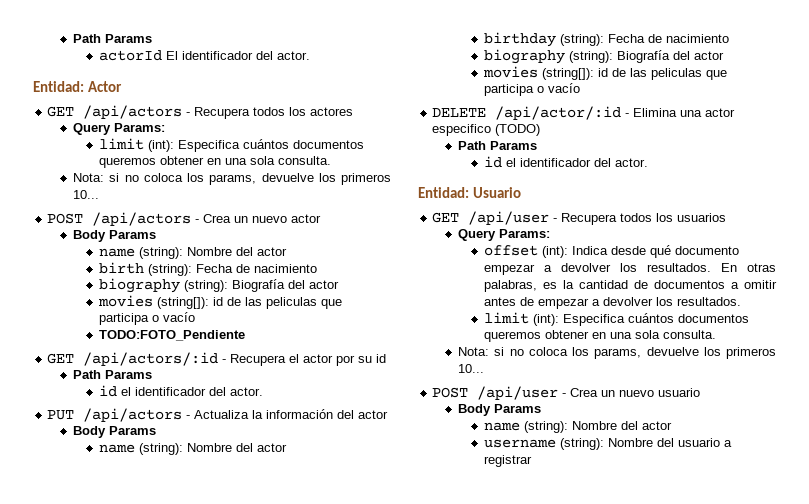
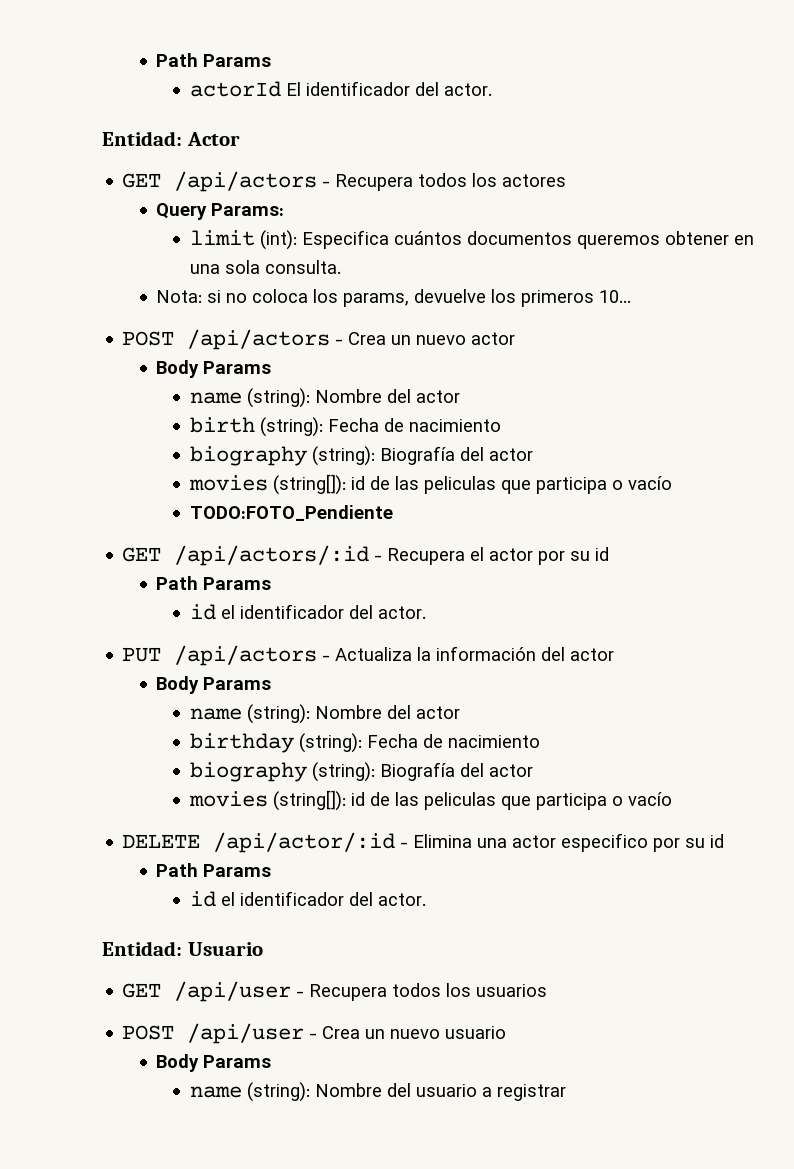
- DELETE /api/actor/:id - Elimina una actor especifico (TODO)
+ DELETE /api/actor/:id - Elimina una actor especifico por su id
  GET /api/user - Recupera todos los usuarios
- Query Params:
- offset (int): Indica desde qué documento empezar a devolver los resultados. En otras palabras, es la cantidad de documentos a omitir antes de empezar a devolver los resultados.
- limit (int): Especifica cuántos documentos queremos obtener en una sola consulta.
- Nota: si no coloca los params, devuelve los primeros 10...
  POST /api/user - Crea un nuevo usuario
  Body Params
- name (string): Nombre del actor
- username (string): Nombre del usuario a registrar
+ name (string): Nombre del usuario a registrar

